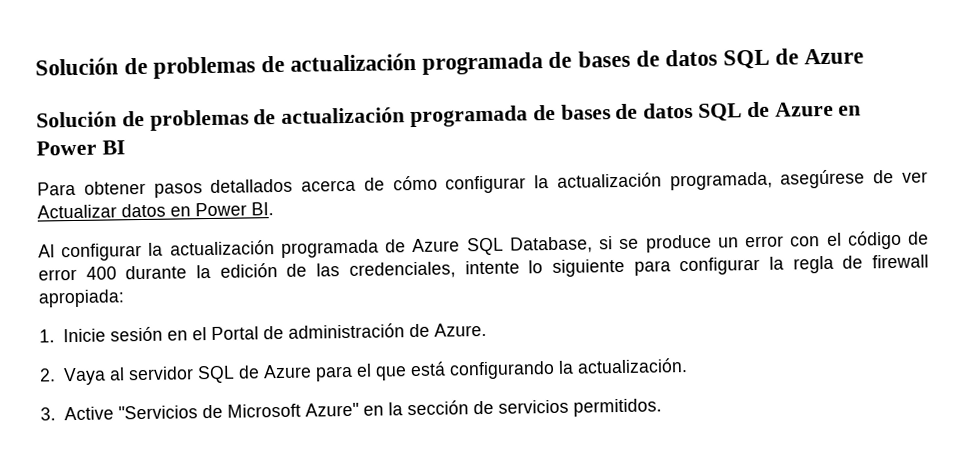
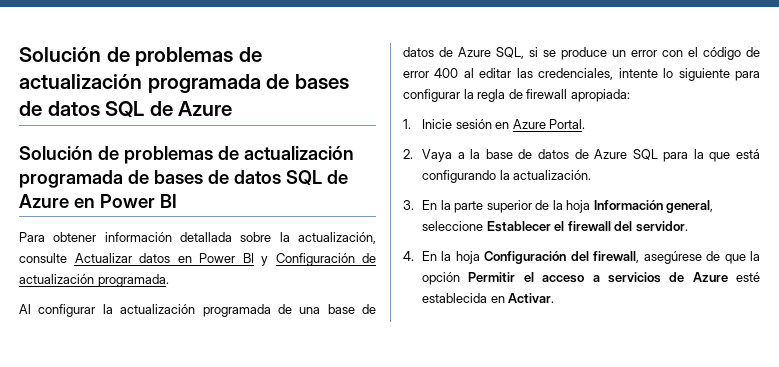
- Para obtener pasos detallados acerca de cómo configurar la actualización programada, asegúrese de ver Actualizar datos en Power BI.
+ Para obtener información detallada sobre la actualización, consulte Actualizar datos en Power BI y Configuración de actualización programada.
- Al configurar la actualización programada de Azure SQL Database, si se produce un error con el código de error 400 durante la edición de las credenciales, intente lo siguiente para configurar la regla de firewall apropiada:
+ Al configurar la actualización programada de una base de datos de Azure SQL, si se produce un error con el código de error 400 al editar las credenciales, intente lo siguiente para configurar la regla de firewall apropiada:
- 1. Inicie sesión en el Portal de administración de Azure.
- 2. Vaya al servidor SQL de Azure para el que está configurando la actualización.
+ 1. Inicie sesión en Azure Portal.
+ 2. Vaya a la base de datos de Azure SQL para la que está configurando la actualización.
- 3. Active "Servicios de Microsoft Azure" en la sección de servicios permitidos.
+ 3. En la parte superior de la hoja Información general, seleccione Establecer el firewall del servidor.
+ 4. En la hoja Configuración del firewall, asegúrese de que la opción Permitir el acceso a servicios de Azure esté establecida en Activar.

